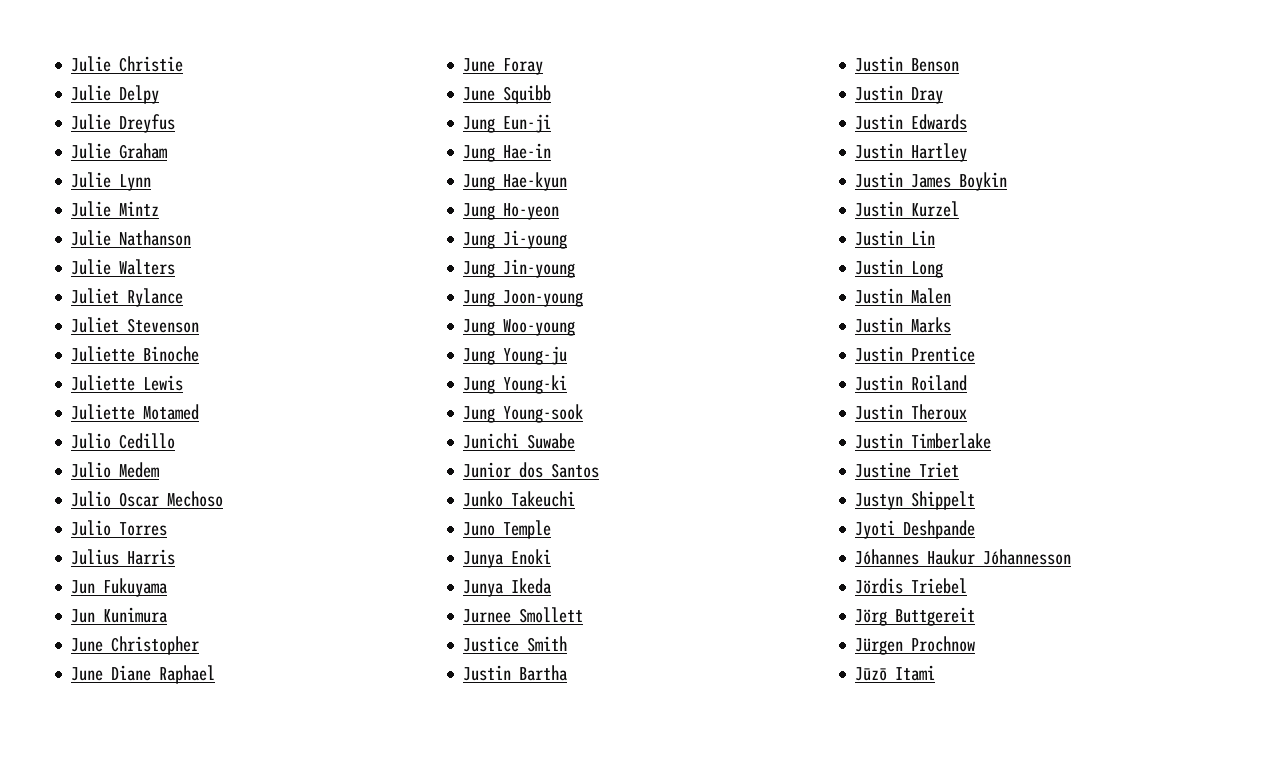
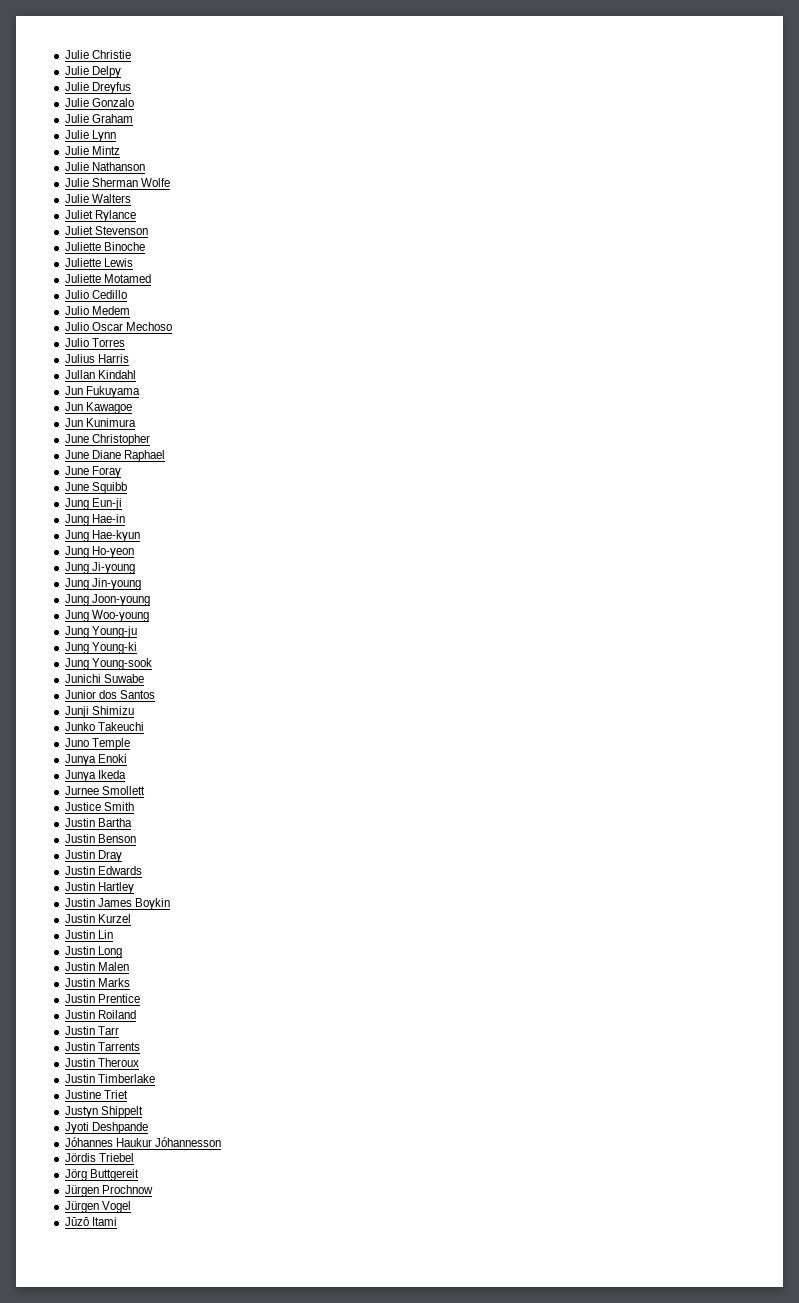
+ Julie Gonzalo
+ Julie Sherman Wolfe
+ Jullan Kindahl
+ Jun Kawagoe
+ Junji Shimizu
+ Justin Tarr
+ Justin Tarrents
+ Jürgen Vogel

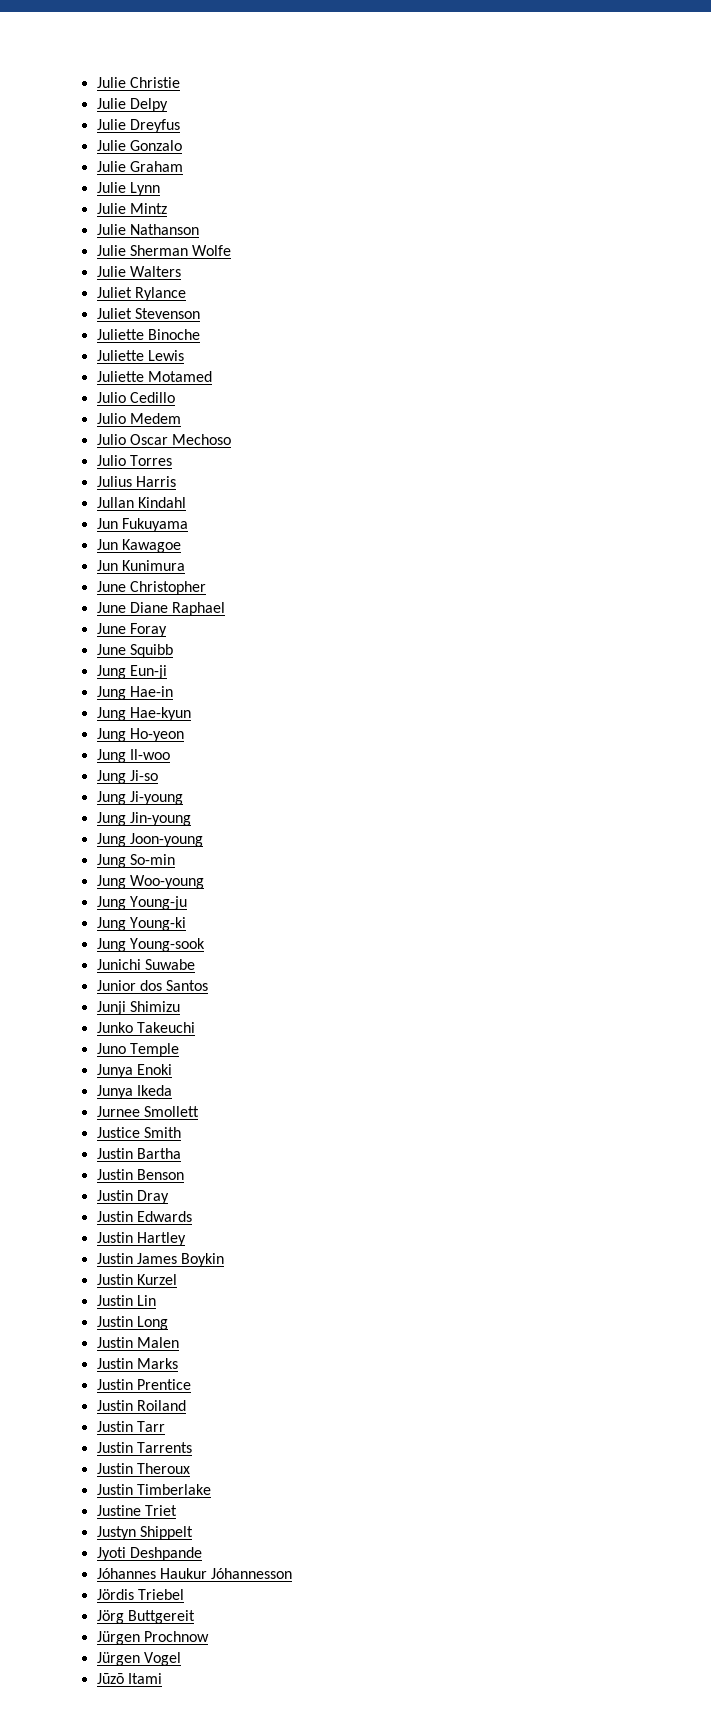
+ Jung Il-woo
+ Jung Ji-so
+ Jung So-min

